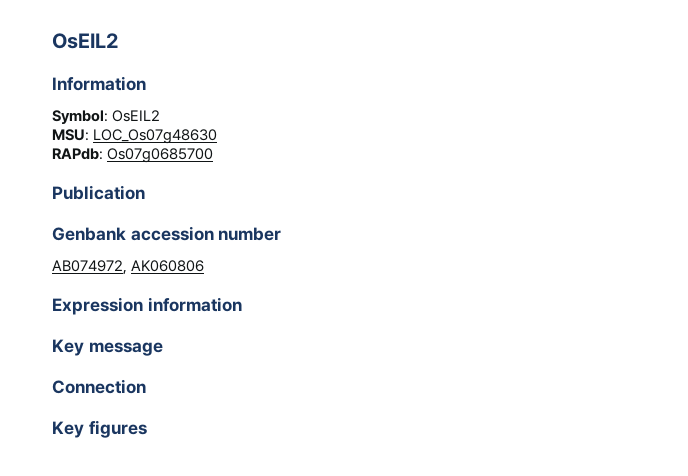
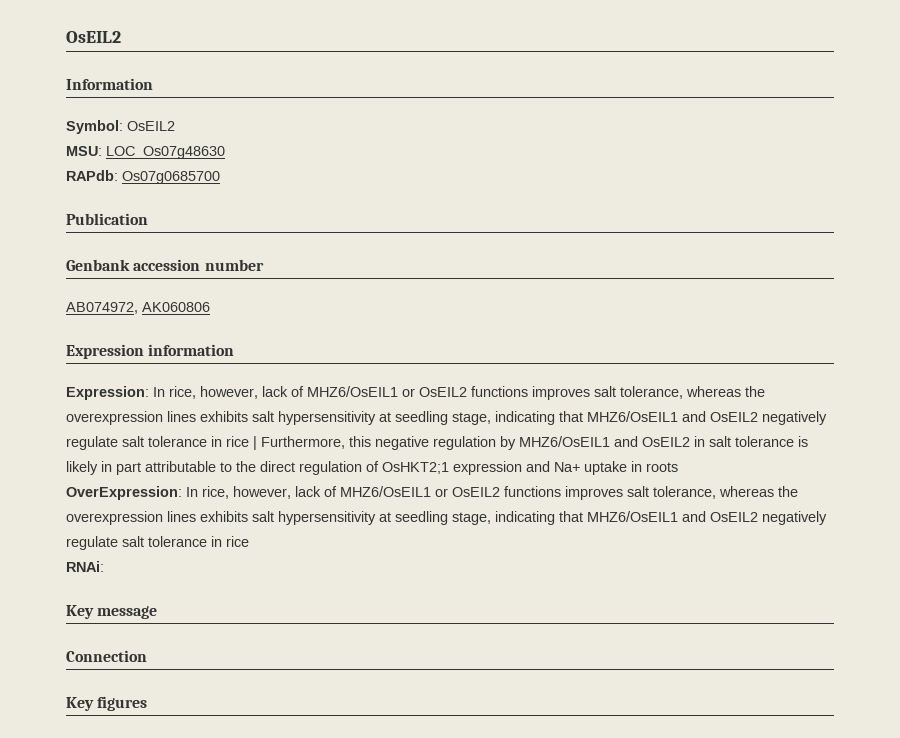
+ Expression: In rice, however, lack of MHZ6/OsEIL1 or OsEIL2 functions improves salt tolerance, whereas the overexpression lines exhibits salt hypersensitivity at seedling stage, indicating that MHZ6/OsEIL1 and OsEIL2 negatively regulate salt tolerance in rice | Furthermore, this negative regulation by MHZ6/OsEIL1 and OsEIL2 in salt tolerance is likely in part attributable to the direct regulation of OsHKT2;1 expression and Na+ uptake in roots
+ OverExpression: In rice, however, lack of MHZ6/OsEIL1 or OsEIL2 functions improves salt tolerance, whereas the overexpression lines exhibits salt hypersensitivity at seedling stage, indicating that MHZ6/OsEIL1 and OsEIL2 negatively regulate salt tolerance in rice
+ RNAi:

